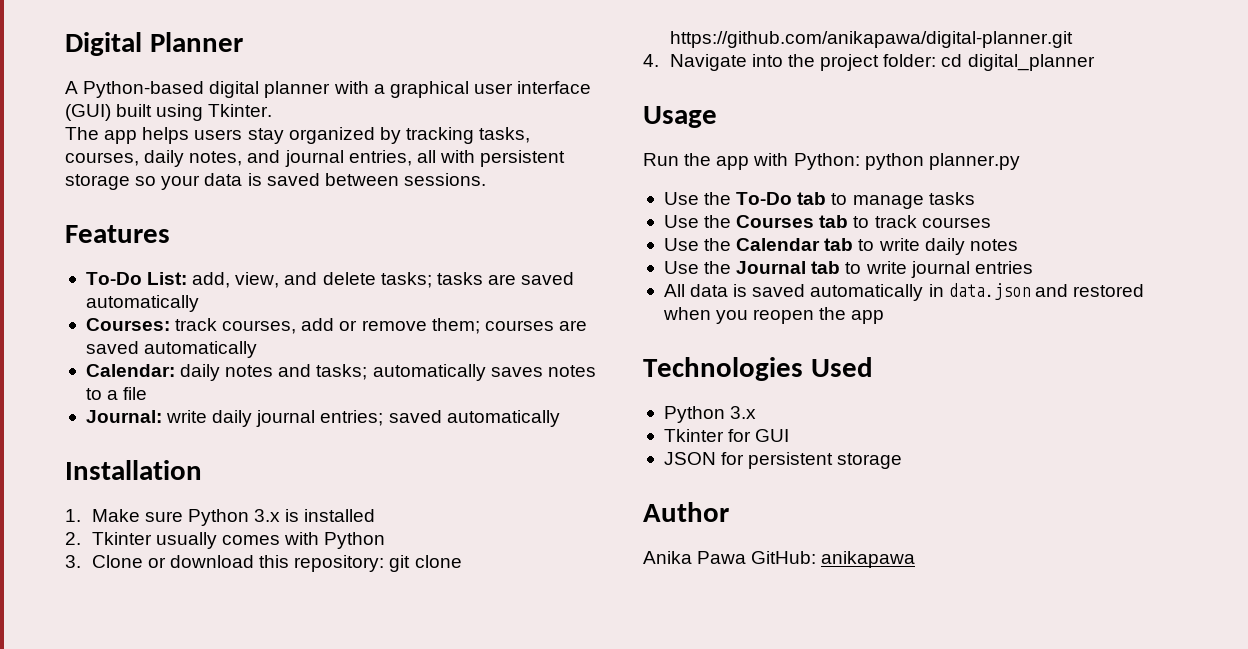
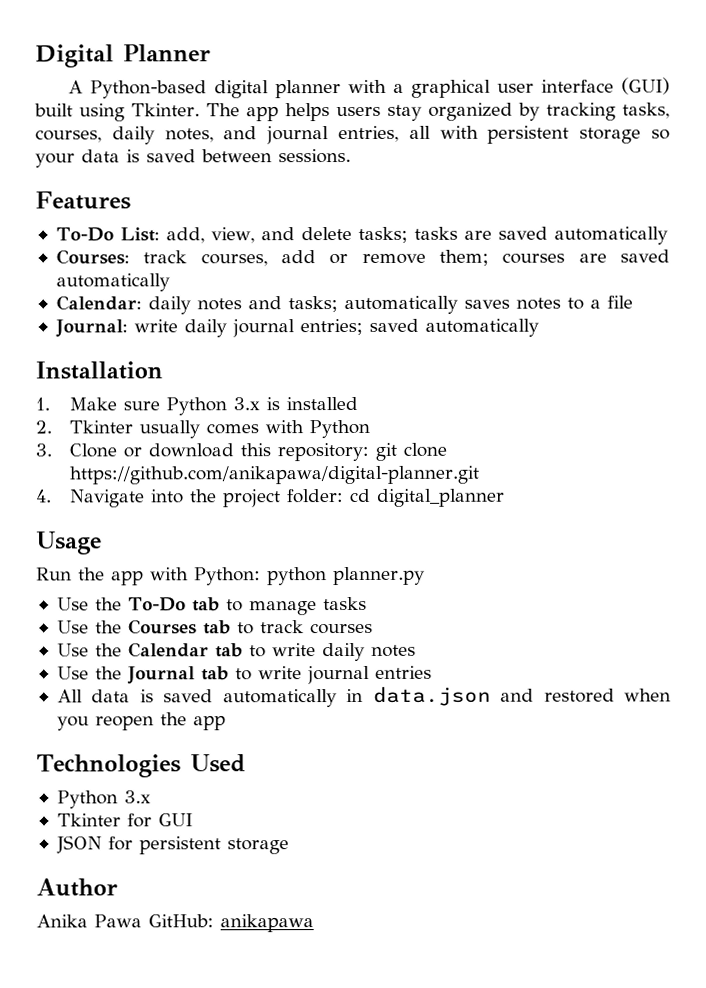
- A Python-based digital planner with a graphical user interface (GUI) built using Tkinter.
- The app helps users stay organized by tracking tasks, courses, daily notes, and journal entries, all with persistent storage so your data is saved between sessions.
+ A Python-based digital planner with a graphical user interface (GUI) built using Tkinter. The app helps users stay organized by tracking tasks, courses, daily notes, and journal entries, all with persistent storage so your data is saved between sessions.

